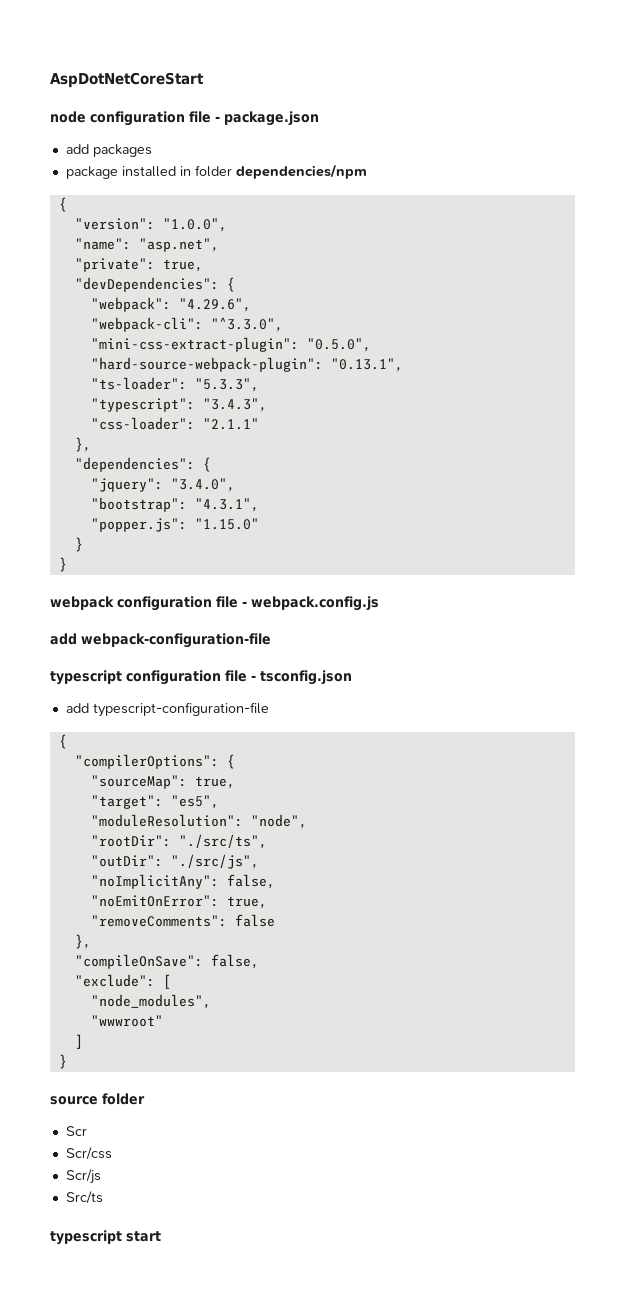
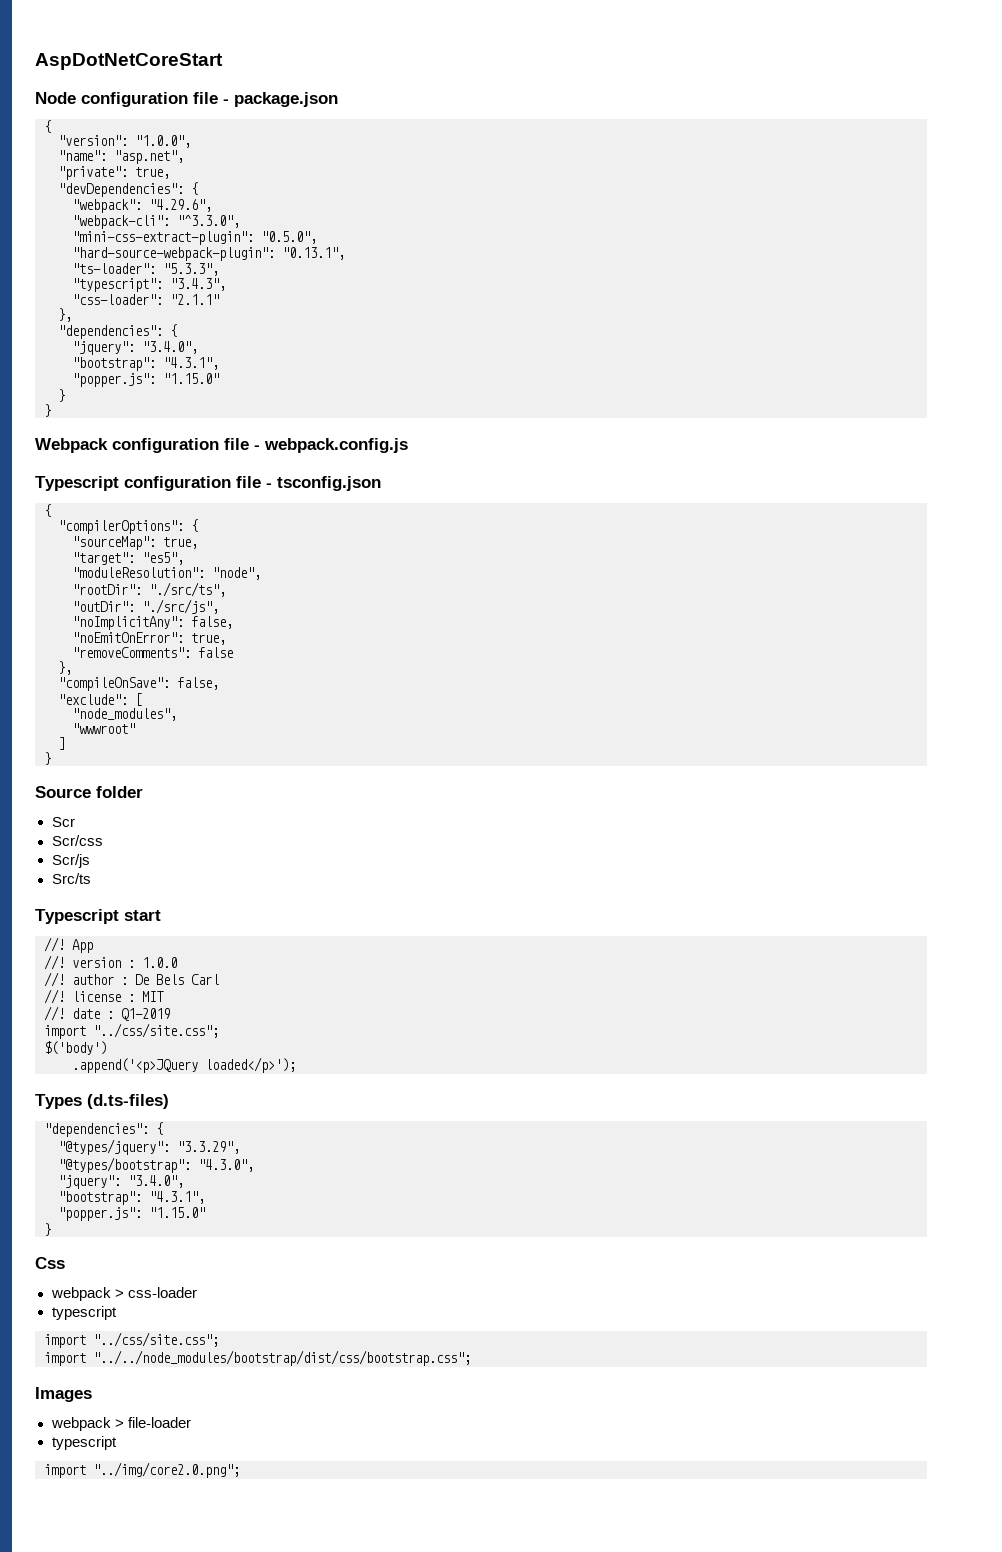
- node configuration file - package.json
+ Node configuration file - package.json
- add packages
- package installed in folder dependencies/npm
- webpack configuration file - webpack.config.js
+ Webpack configuration file - webpack.config.js
- add webpack-configuration-file
- typescript configuration file - tsconfig.json
+ Typescript configuration file - tsconfig.json
- add typescript-configuration-file
- source folder
+ Source folder
- typescript start
+ Typescript start
+ //! App
+ //! version : 1.0.0
+ //! author : De Bels Carl
+ //! license : MIT
+ //! date : Q1-2019
+ import "../css/site.css";
+ $('body')
+ .append('<p>JQuery loaded</p>');
+ Types (d.ts-files)
+ "dependencies": {
+ "@types/jquery": "3.3.29",
+ "@types/bootstrap": "4.3.0",
+ "jquery": "3.4.0",
+ "bootstrap": "4.3.1",
+ "popper.js": "1.15.0"
+ }
+ Css
+ webpack > css-loader
+ typescript
+ import "../css/site.css";
+ import "../../node_modules/bootstrap/dist/css/bootstrap.css";
+ Images
+ webpack > file-loader
+ typescript
+ import "../img/core2.0.png";

